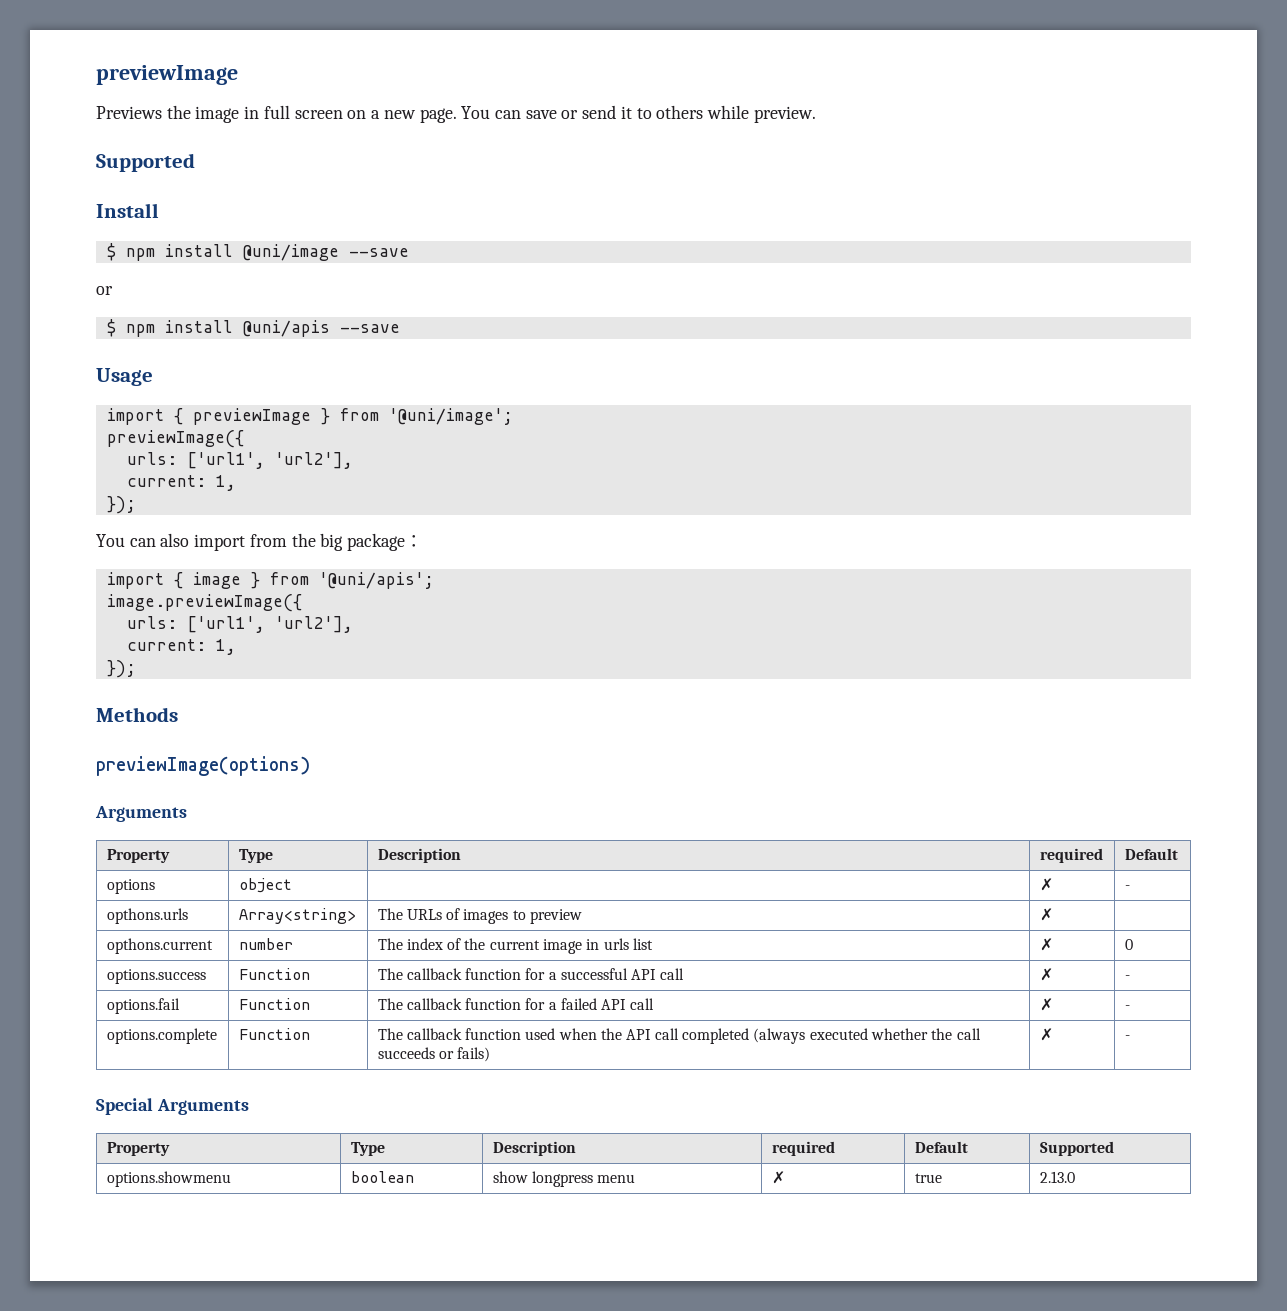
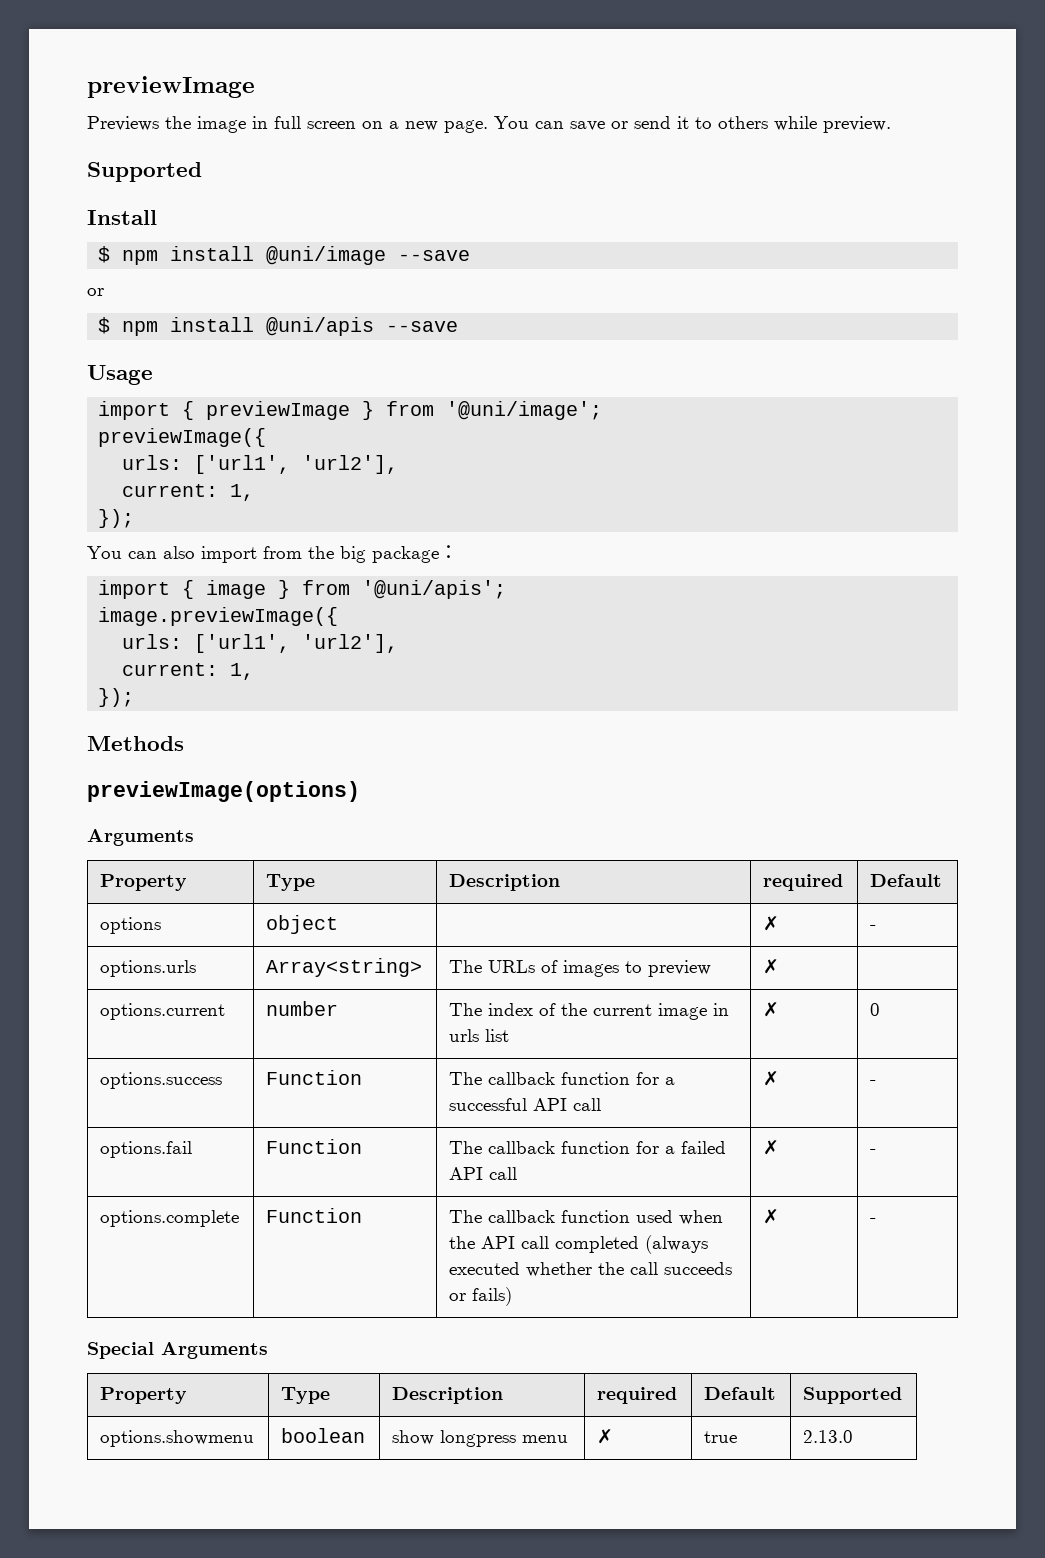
- opthons.urls | Array<string> | The URLs of images to preview | ✗ |
+ options.urls | Array<string> | The URLs of images to preview | ✗ |
- opthons.current | number | The index of the current image in urls list | ✗ | 0
+ options.current | number | The index of the current image in urls list | ✗ | 0

